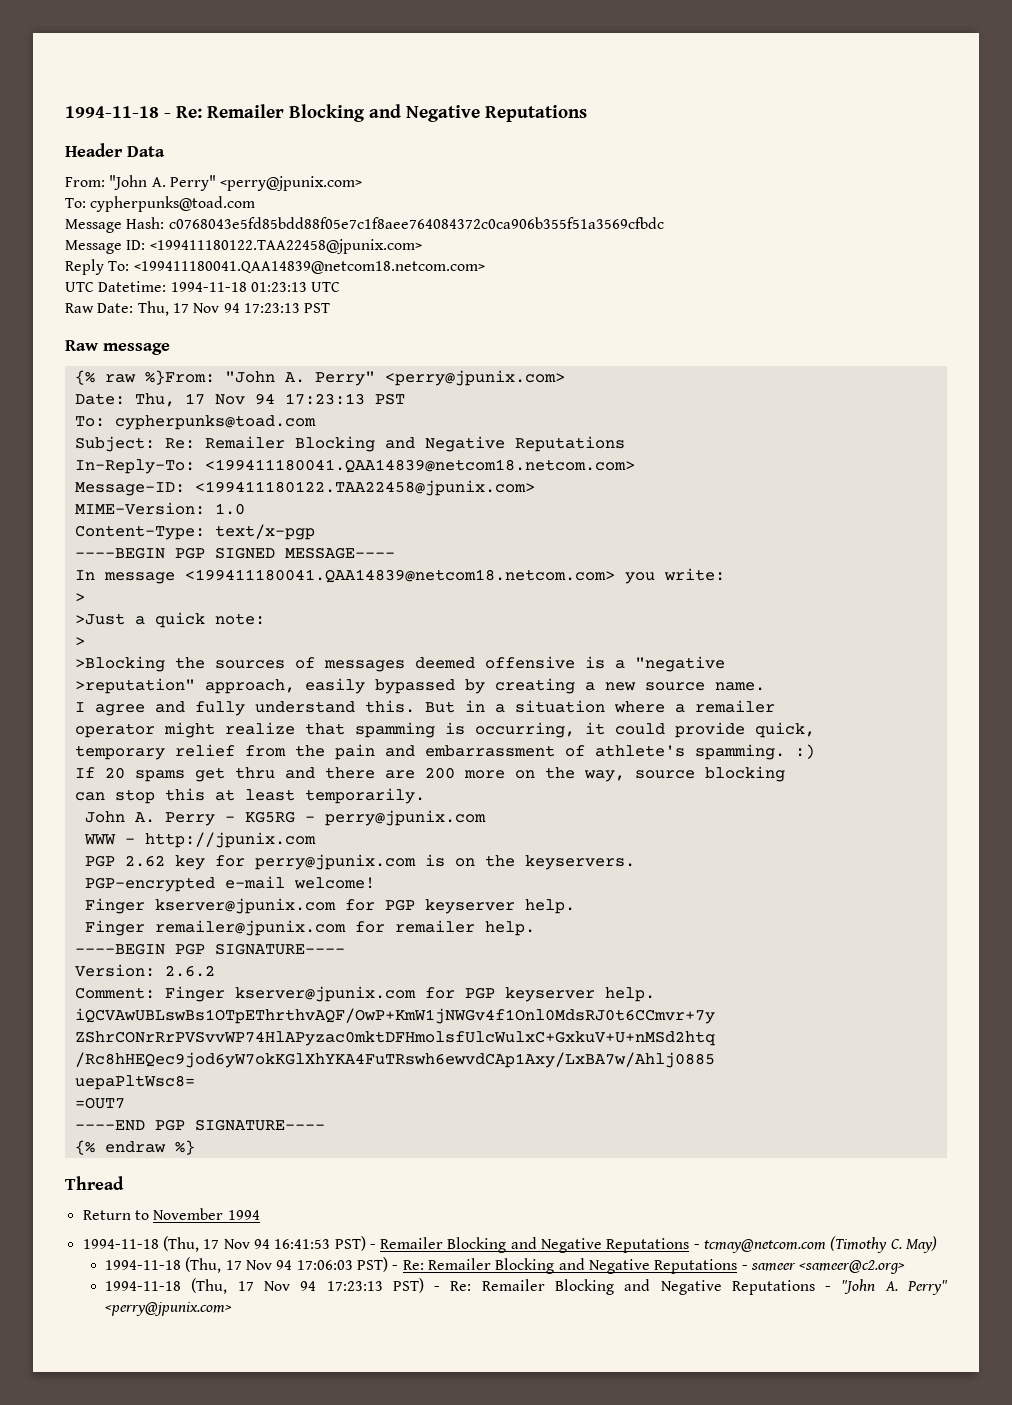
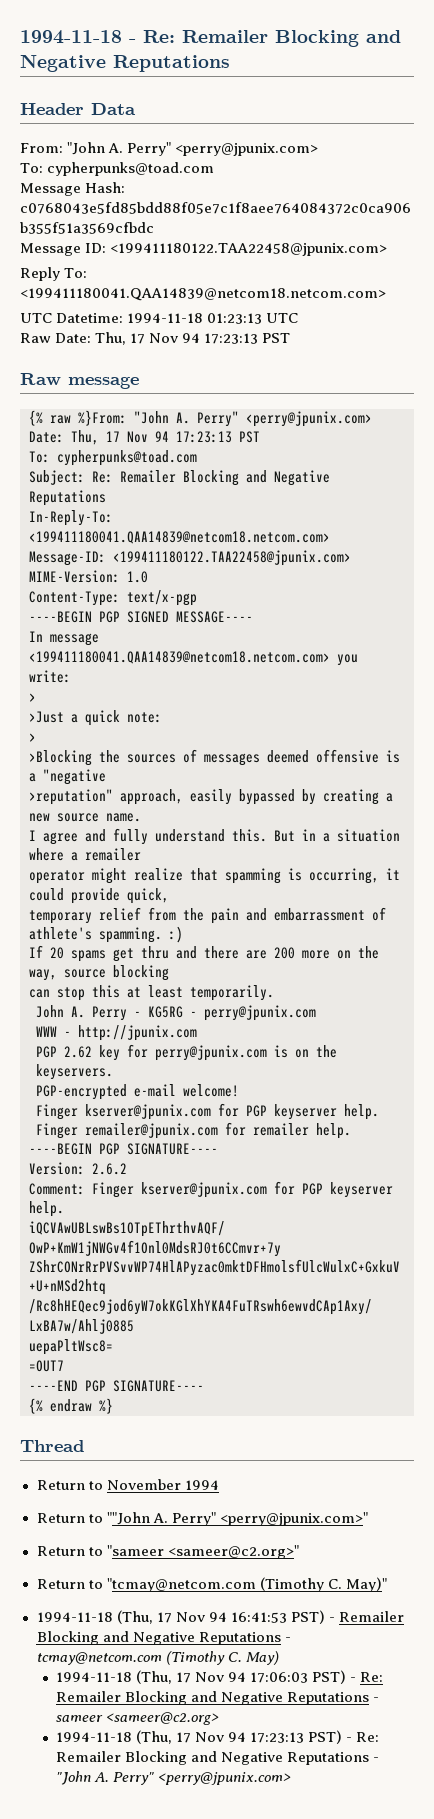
+ Return to ""John A. Perry" <perry@jpunix.com>"
+ Return to "sameer <sameer@c2.org>"
+ Return to "tcmay@netcom.com (Timothy C. May)"

